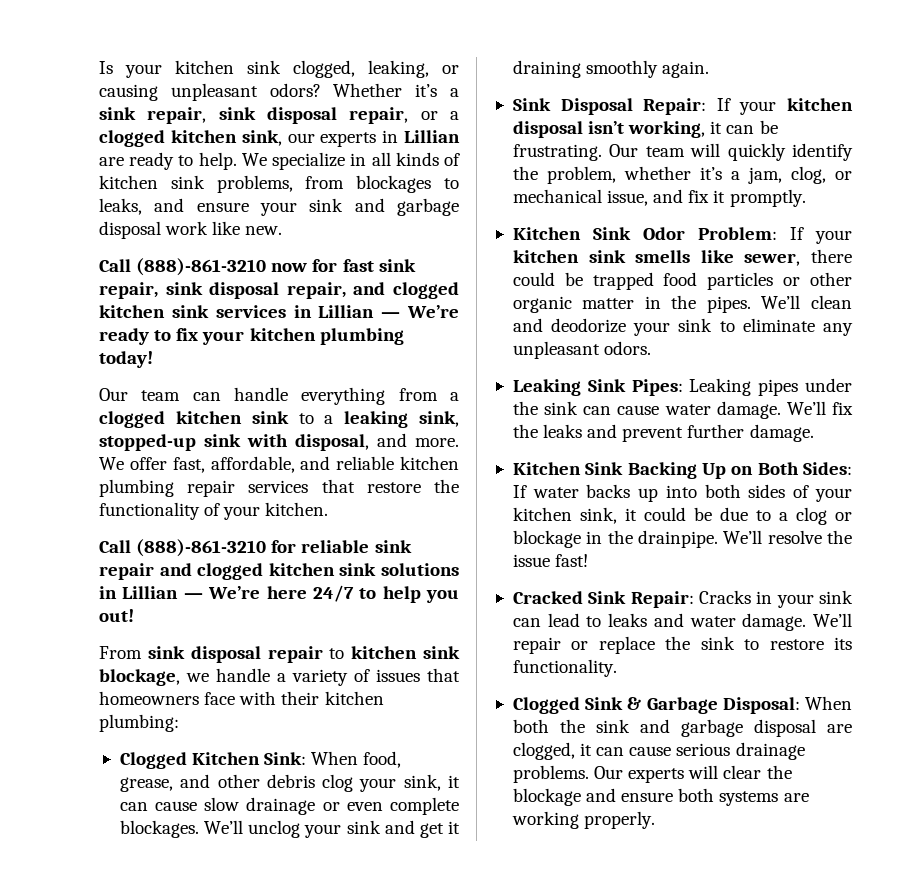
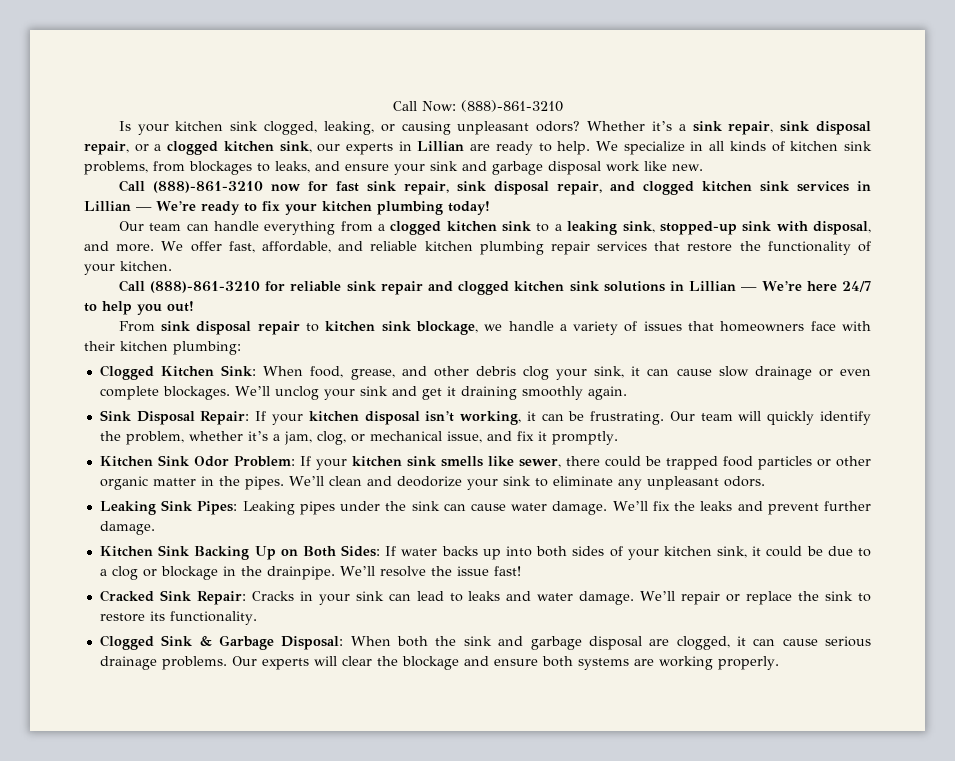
+ Call Now: (888)-861-3210

